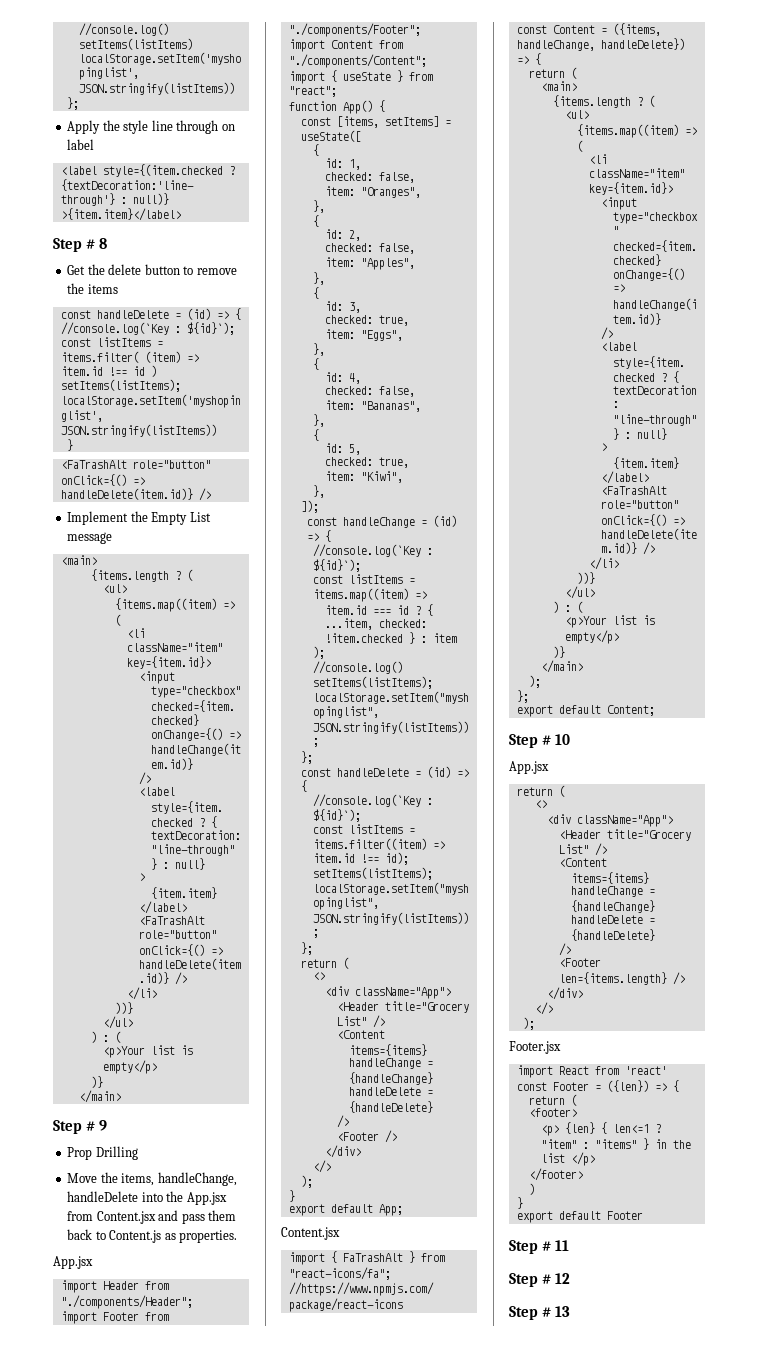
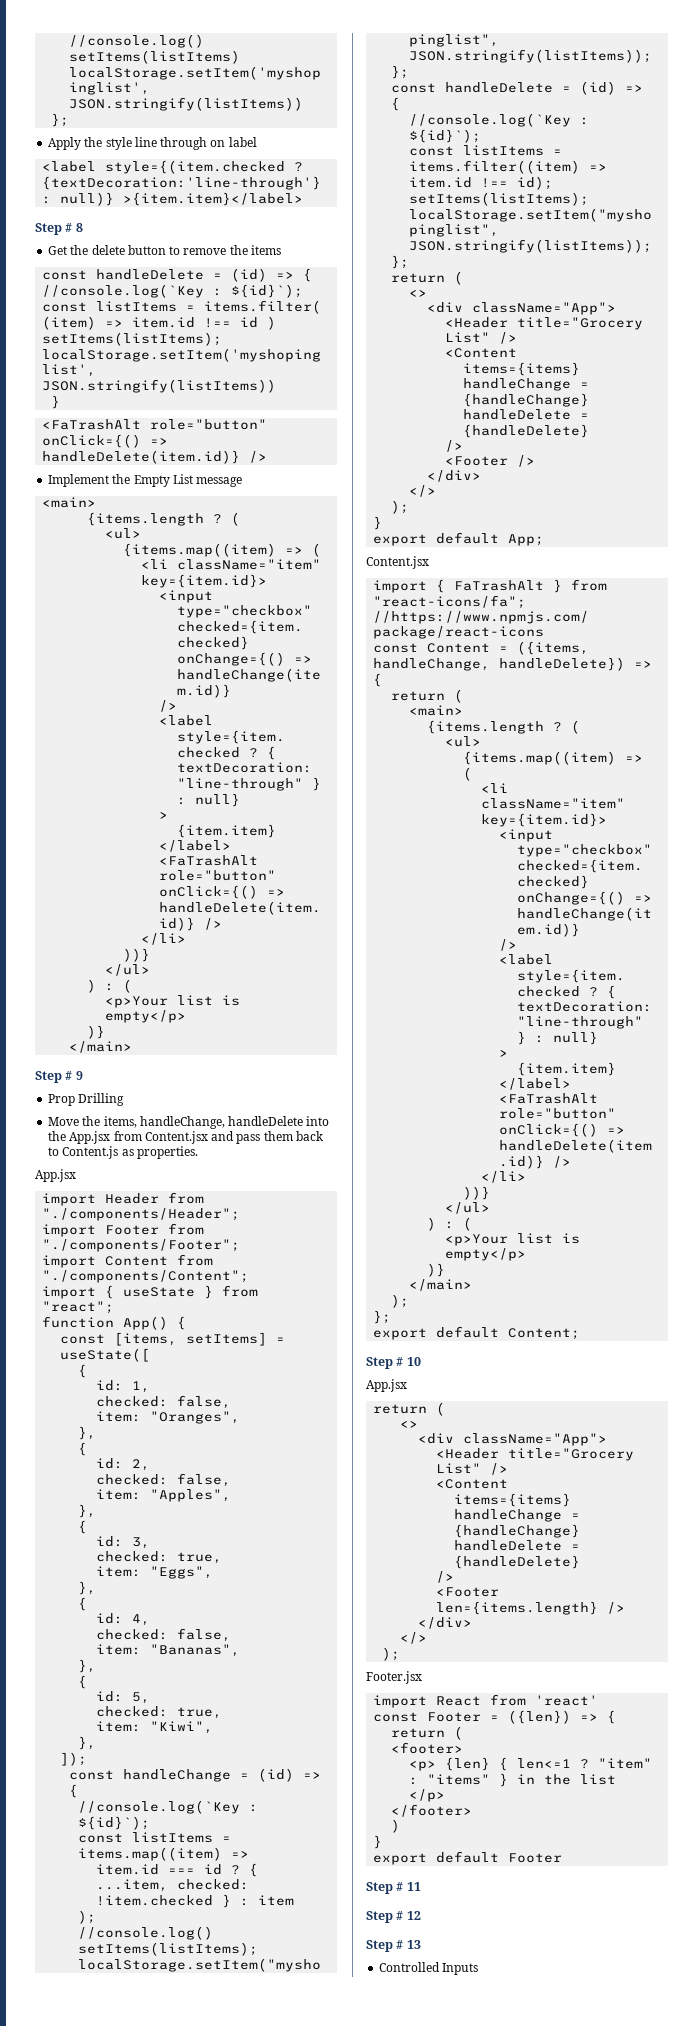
+ Controlled Inputs

